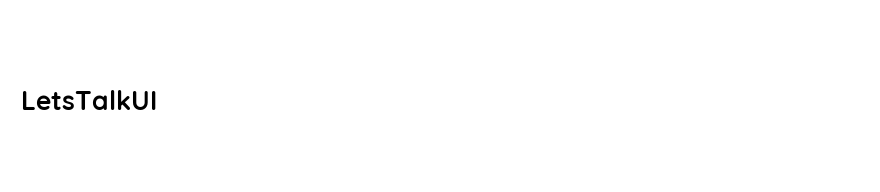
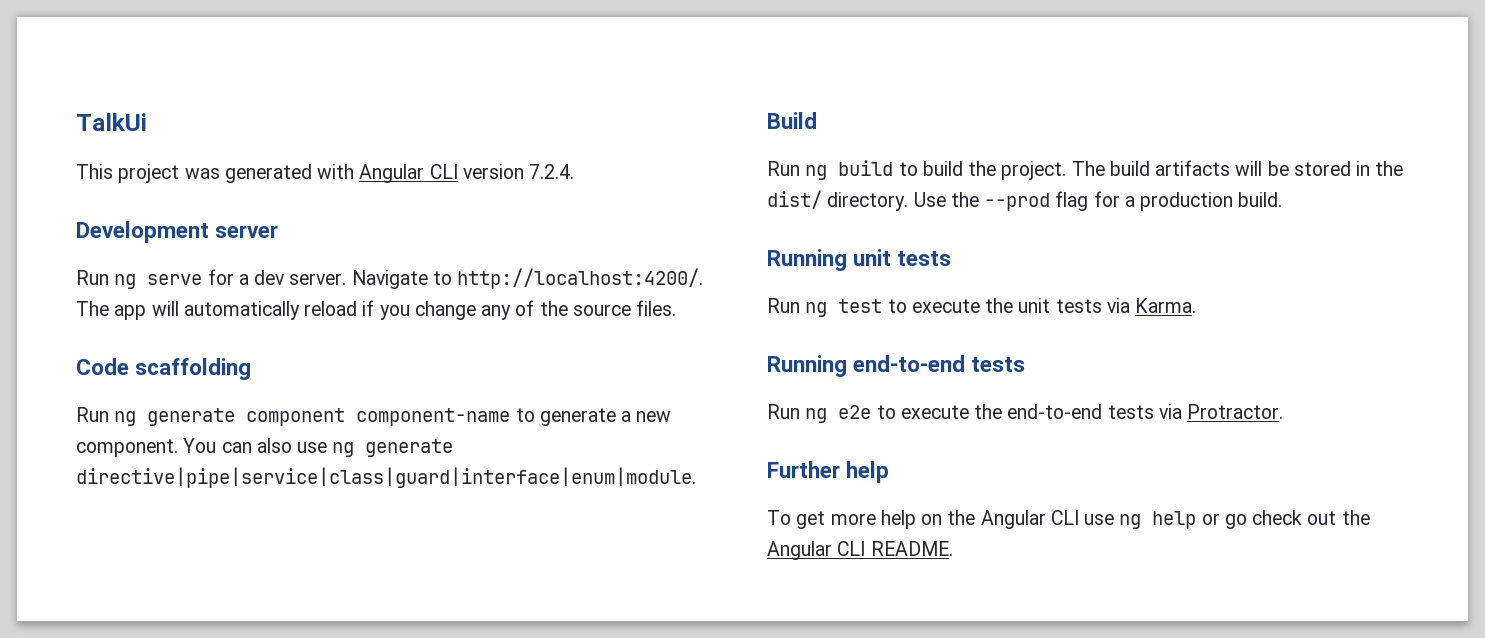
- LetsTalkUI
+ TalkUi
+ This project was generated with Angular CLI version 7.2.4.
+ Development server
+ Run ng serve for a dev server. Navigate to http://localhost:4200/. The app will automatically reload if you change any of the source files.
+ Code scaffolding
+ Run ng generate component component-name to generate a new component. You can also use ng generate directive|pipe|service|class|guard|interface|enum|module.
+ Build
+ Run ng build to build the project. The build artifacts will be stored in the dist/ directory. Use the --prod flag for a production build.
+ Running unit tests
+ Run ng test to execute the unit tests via Karma.
+ Running end-to-end tests
+ Run ng e2e to execute the end-to-end tests via Protractor.
+ Further help
+ To get more help on the Angular CLI use ng help or go check out the Angular CLI README.

